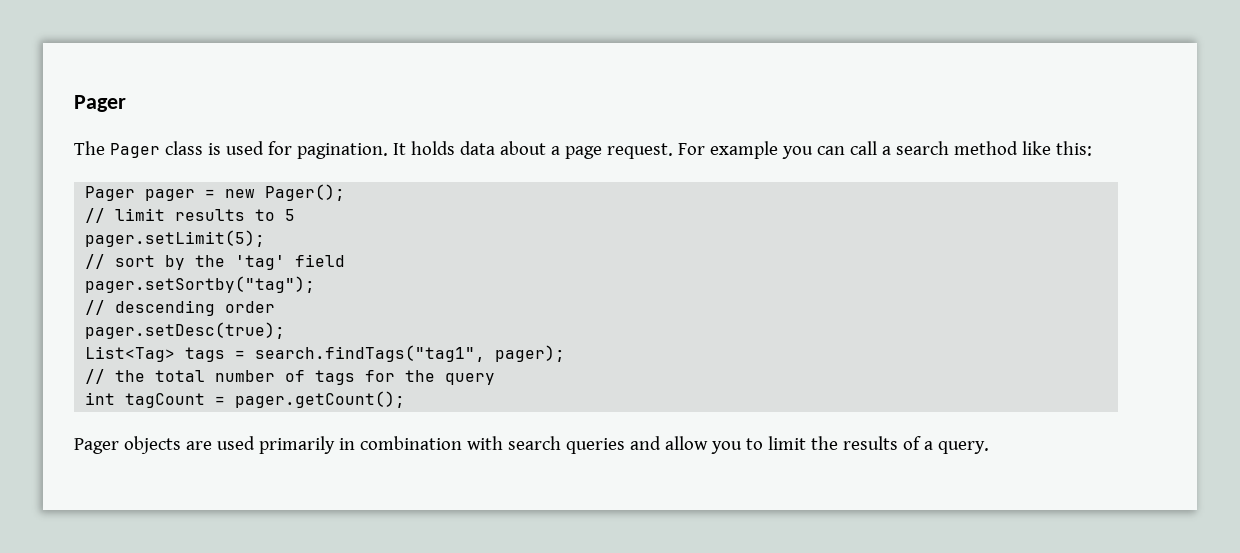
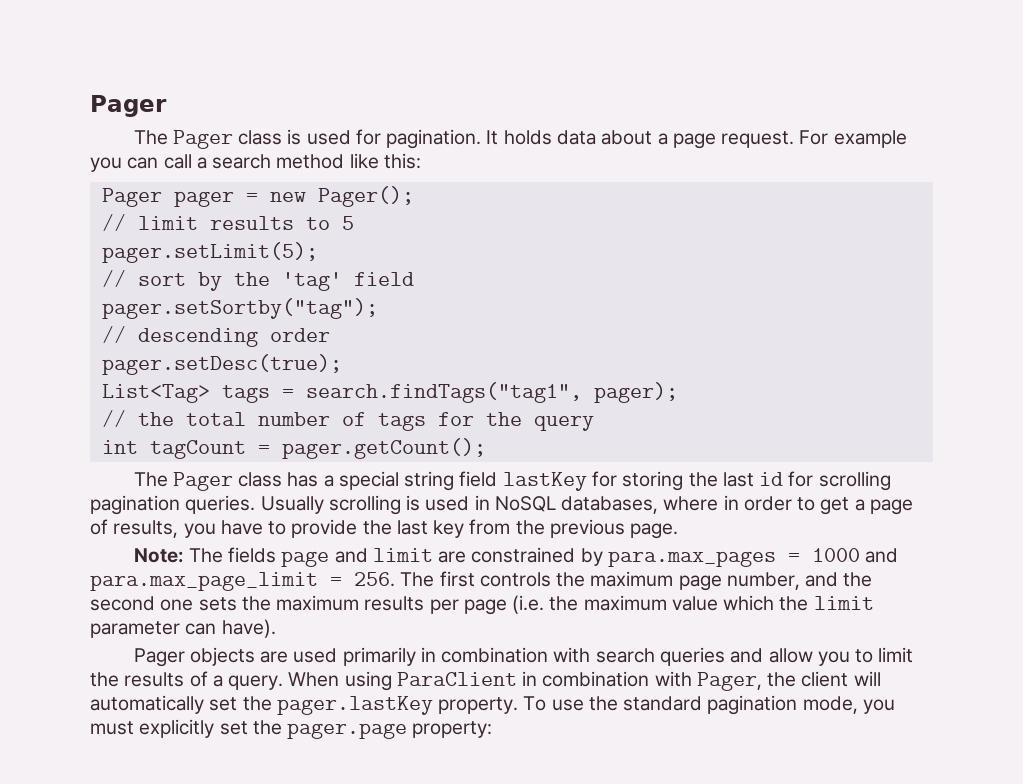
+ The Pager class has a special string field lastKey for storing the last id for scrolling pagination queries. Usually scrolling is used in NoSQL databases, where in order to get a page of results, you have to provide the last key from the previous page.
+ Note: The fields page and limit are constrained by para.max_pages = 1000 and para.max_page_limit = 256. The first controls the maximum page number, and the second one sets the maximum results per page (i.e. the maximum value which the limit parameter can have).
+ When using ParaClient in combination with Pager, the client will automatically set the pager.lastKey property. To use the standard pagination mode, you must explicitly set the pager.page property:

